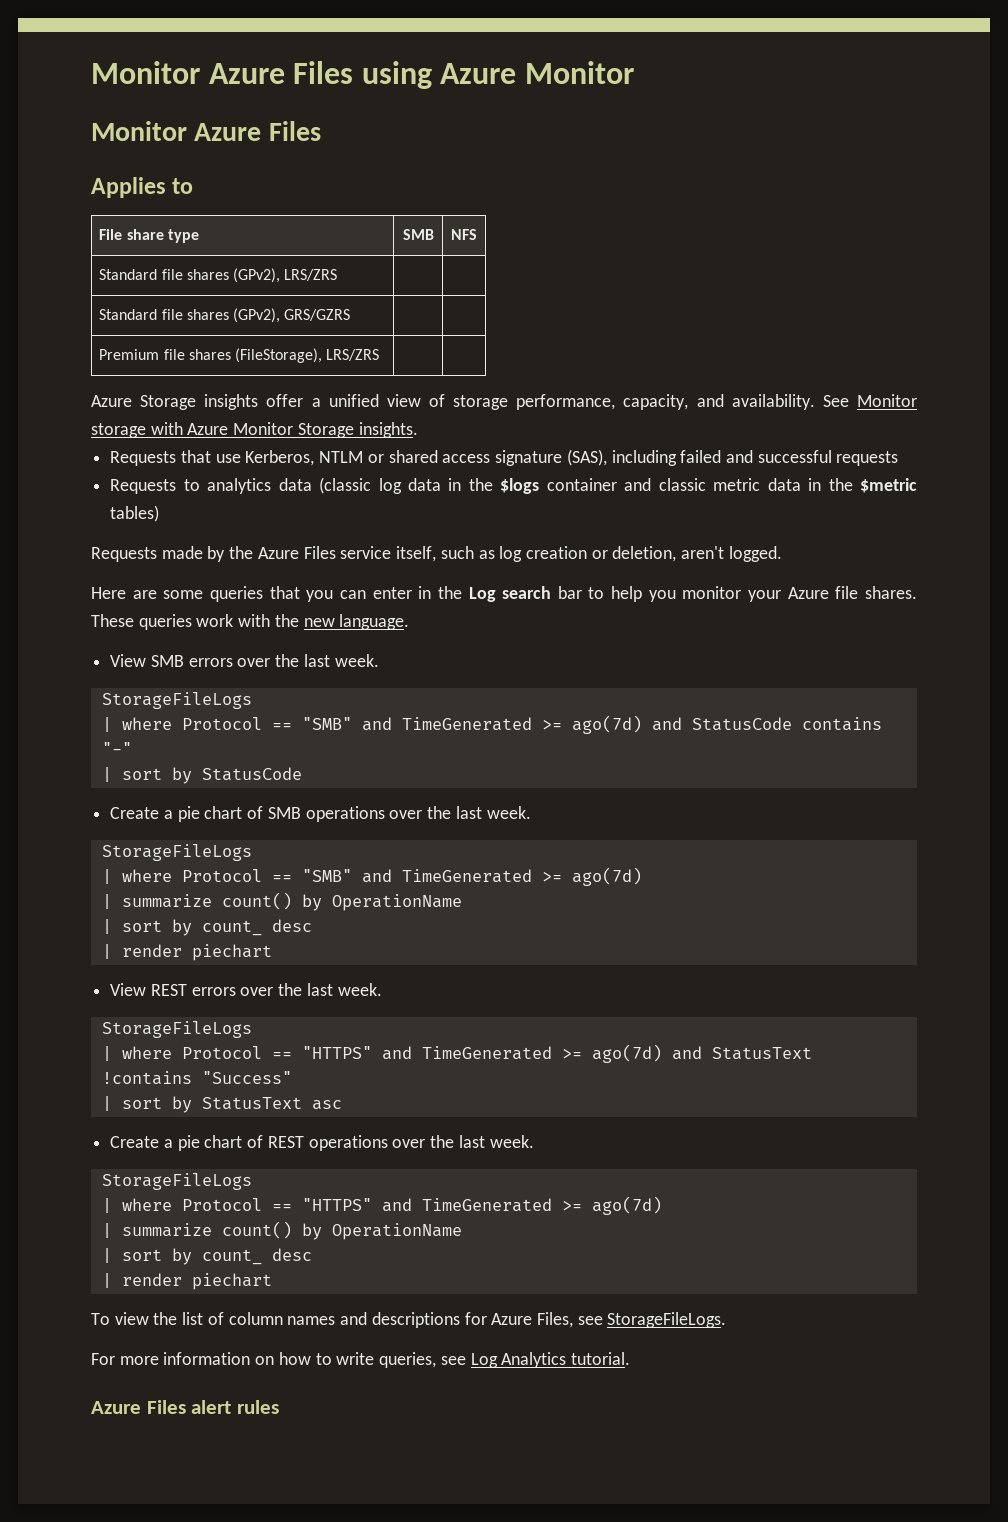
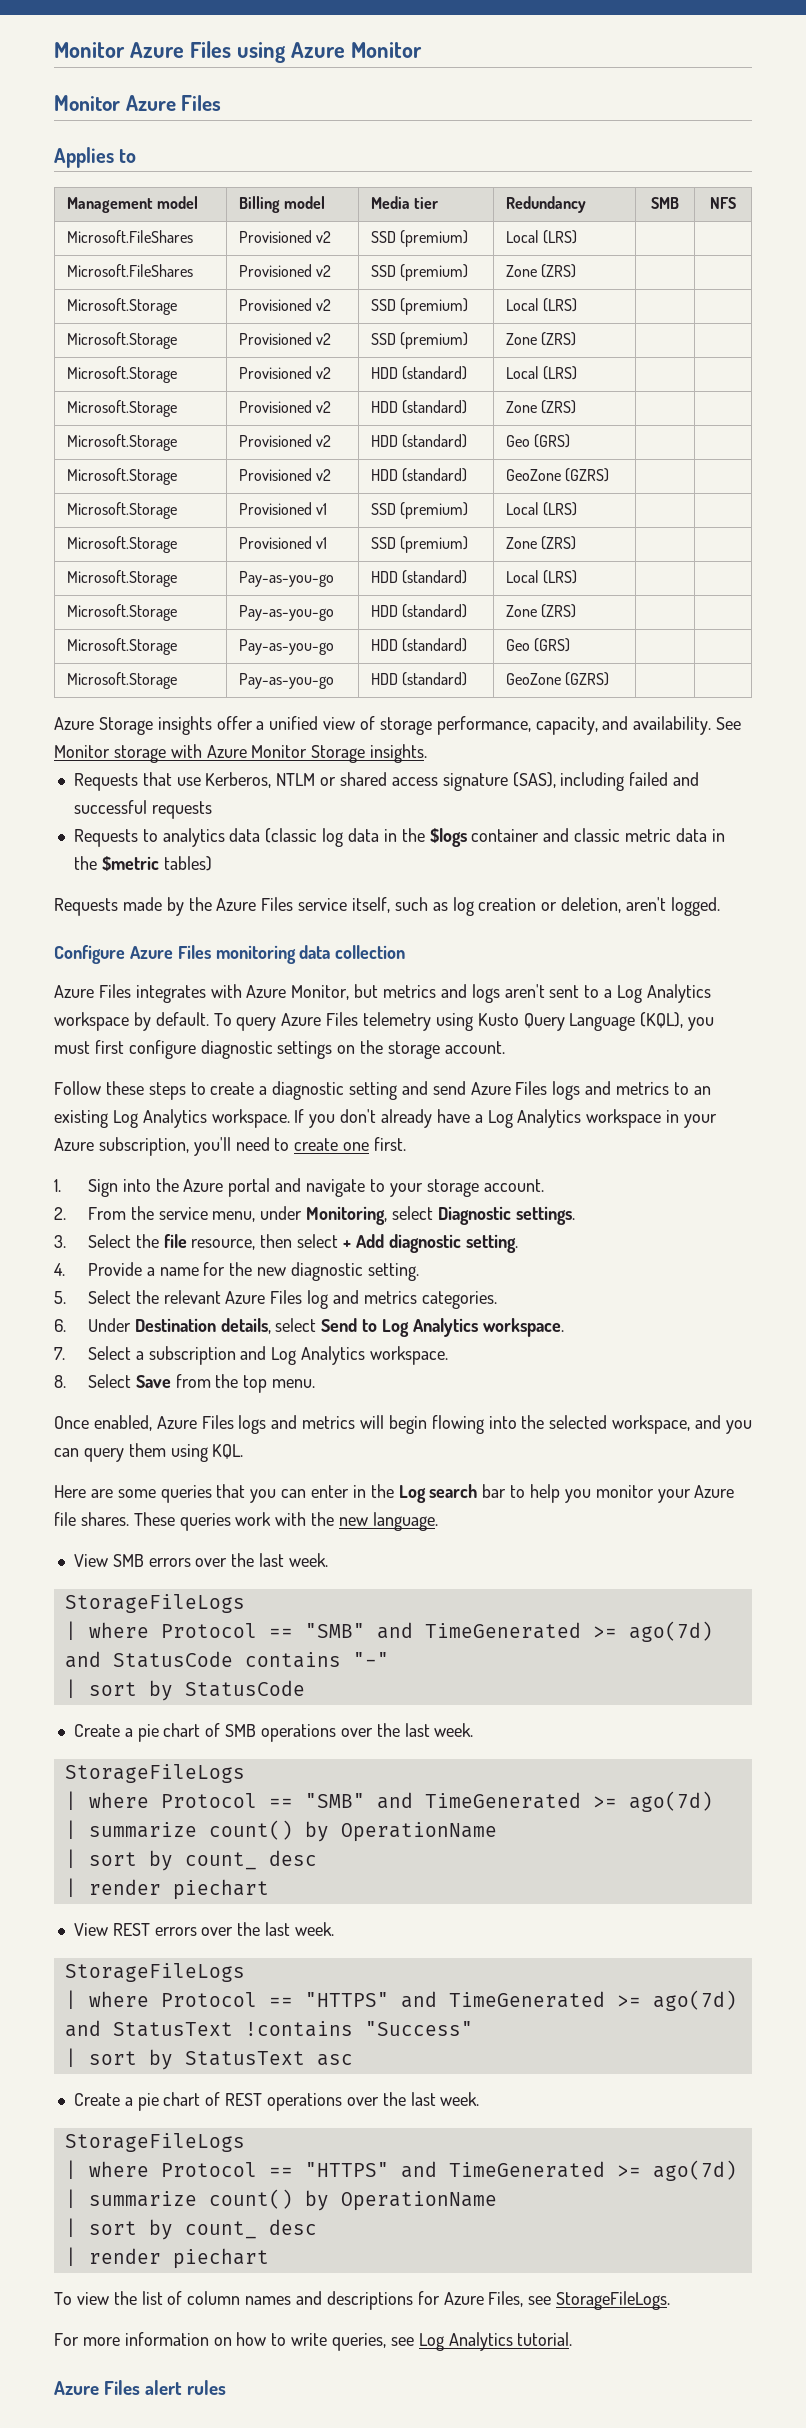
- File share type | SMB | NFS
- Standard file shares (GPv2), LRS/ZRS | |
- Standard file shares (GPv2), GRS/GZRS | |
- Premium file shares (FileStorage), LRS/ZRS | |
+ Management model | Billing model | Media tier | Redundancy | SMB | NFS
+ Microsoft.FileShares | Provisioned v2 | SSD (premium) | Local (LRS) | |
+ Microsoft.FileShares | Provisioned v2 | SSD (premium) | Zone (ZRS) | |
+ Microsoft.Storage | Provisioned v2 | SSD (premium) | Local (LRS) | |
+ Microsoft.Storage | Provisioned v2 | SSD (premium) | Zone (ZRS) | |
+ Microsoft.Storage | Provisioned v2 | HDD (standard) | Local (LRS) | |
+ Microsoft.Storage | Provisioned v2 | HDD (standard) | Zone (ZRS) | |
+ Microsoft.Storage | Provisioned v2 | HDD (standard) | Geo (GRS) | |
+ Microsoft.Storage | Provisioned v2 | HDD (standard) | GeoZone (GZRS) | |
+ Microsoft.Storage | Provisioned v1 | SSD (premium) | Local (LRS) | |
+ Microsoft.Storage | Provisioned v1 | SSD (premium) | Zone (ZRS) | |
+ Microsoft.Storage | Pay-as-you-go | HDD (standard) | Local (LRS) | |
+ Microsoft.Storage | Pay-as-you-go | HDD (standard) | Zone (ZRS) | |
+ Microsoft.Storage | Pay-as-you-go | HDD (standard) | Geo (GRS) | |
+ Microsoft.Storage | Pay-as-you-go | HDD (standard) | GeoZone (GZRS) | |
+ Configure Azure Files monitoring data collection
+ Azure Files integrates with Azure Monitor, but metrics and logs aren't sent to a Log Analytics workspace by default. To query Azure Files telemetry using Kusto Query Language (KQL), you must first configure diagnostic settings on the storage account.
+ Follow these steps to create a diagnostic setting and send Azure Files logs and metrics to an existing Log Analytics workspace. If you don't already have a Log Analytics workspace in your Azure subscription, you'll need to create one first.
+ 1. Sign into the Azure portal and navigate to your storage account.
+ 2. From the service menu, under Monitoring, select Diagnostic settings.
+ 3. Select the file resource, then select + Add diagnostic setting.
+ 4. Provide a name for the new diagnostic setting.
+ 5. Select the relevant Azure Files log and metrics categories.
+ 6. Under Destination details, select Send to Log Analytics workspace.
+ 7. Select a subscription and Log Analytics workspace.
+ 8. Select Save from the top menu.
+ Once enabled, Azure Files logs and metrics will begin flowing into the selected workspace, and you can query them using KQL.

